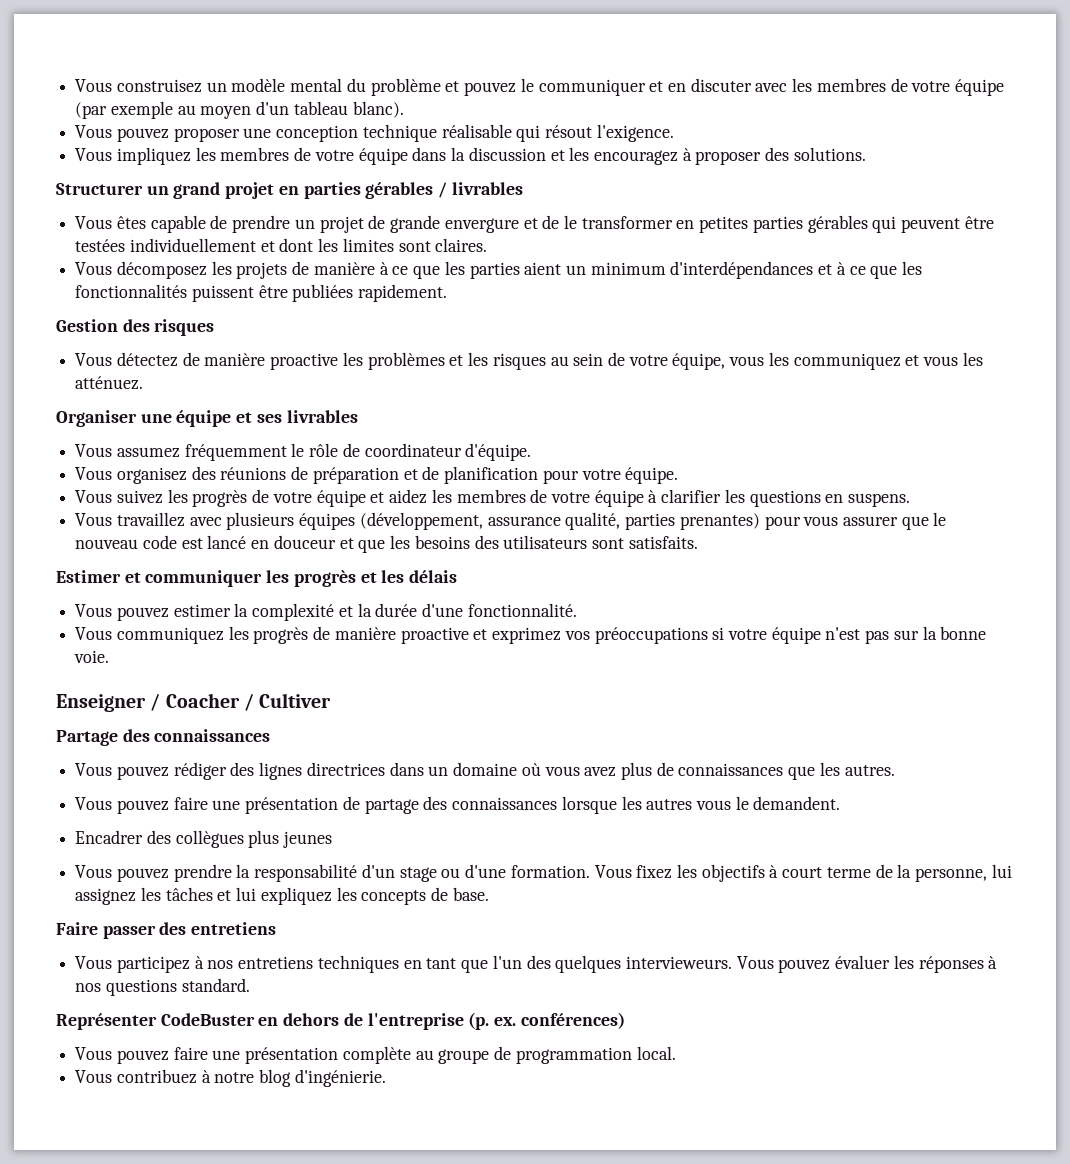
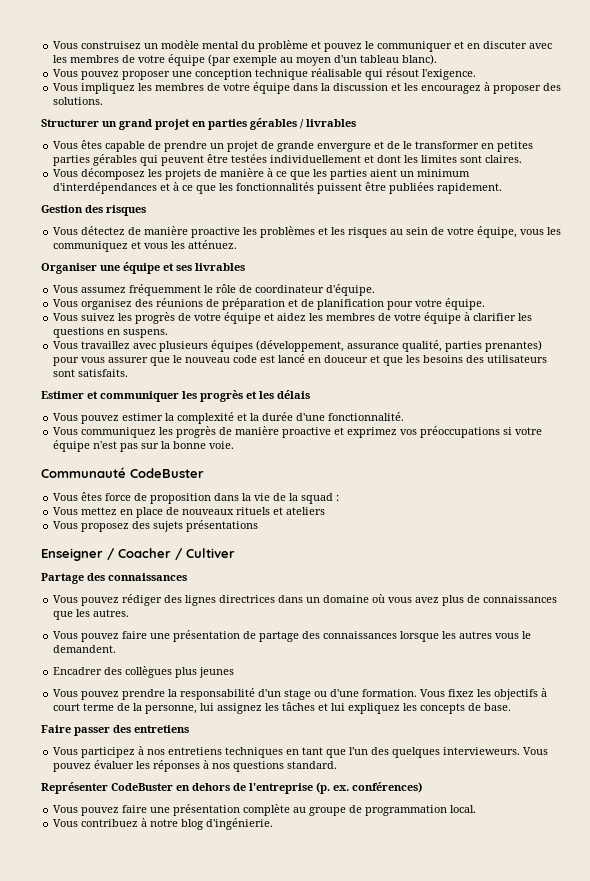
+ Communauté CodeBuster
+ Vous êtes force de proposition dans la vie de la squad :
+ Vous mettez en place de nouveaux rituels et ateliers
+ Vous proposez des sujets présentations

